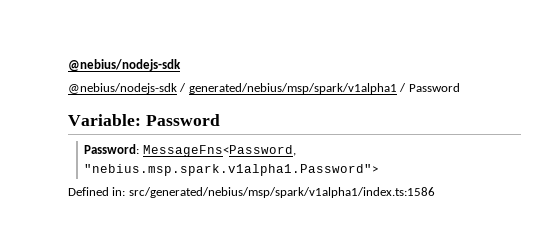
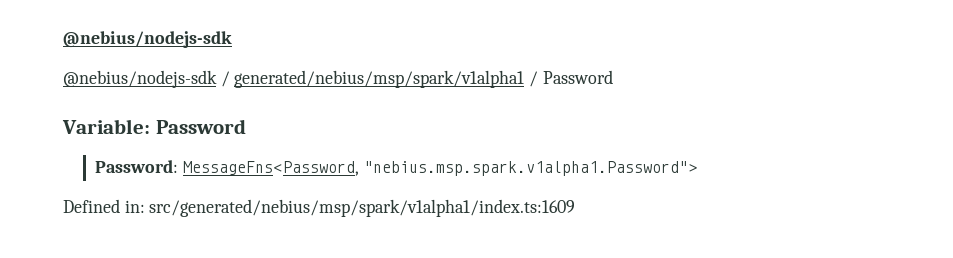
- Defined in: src/generated/nebius/msp/spark/v1alpha1/index.ts:1586
+ Defined in: src/generated/nebius/msp/spark/v1alpha1/index.ts:1609

